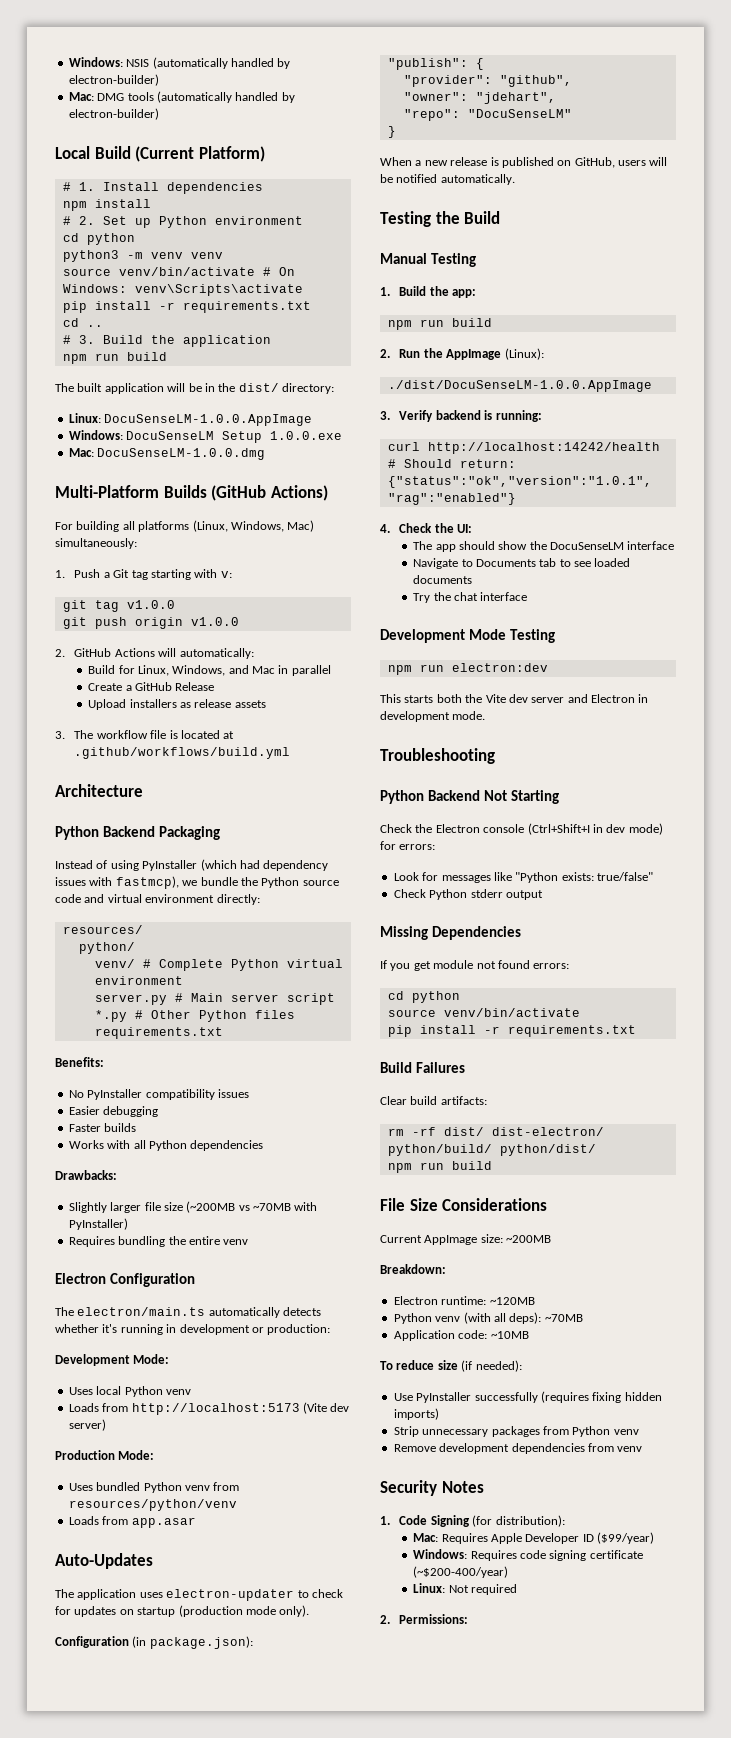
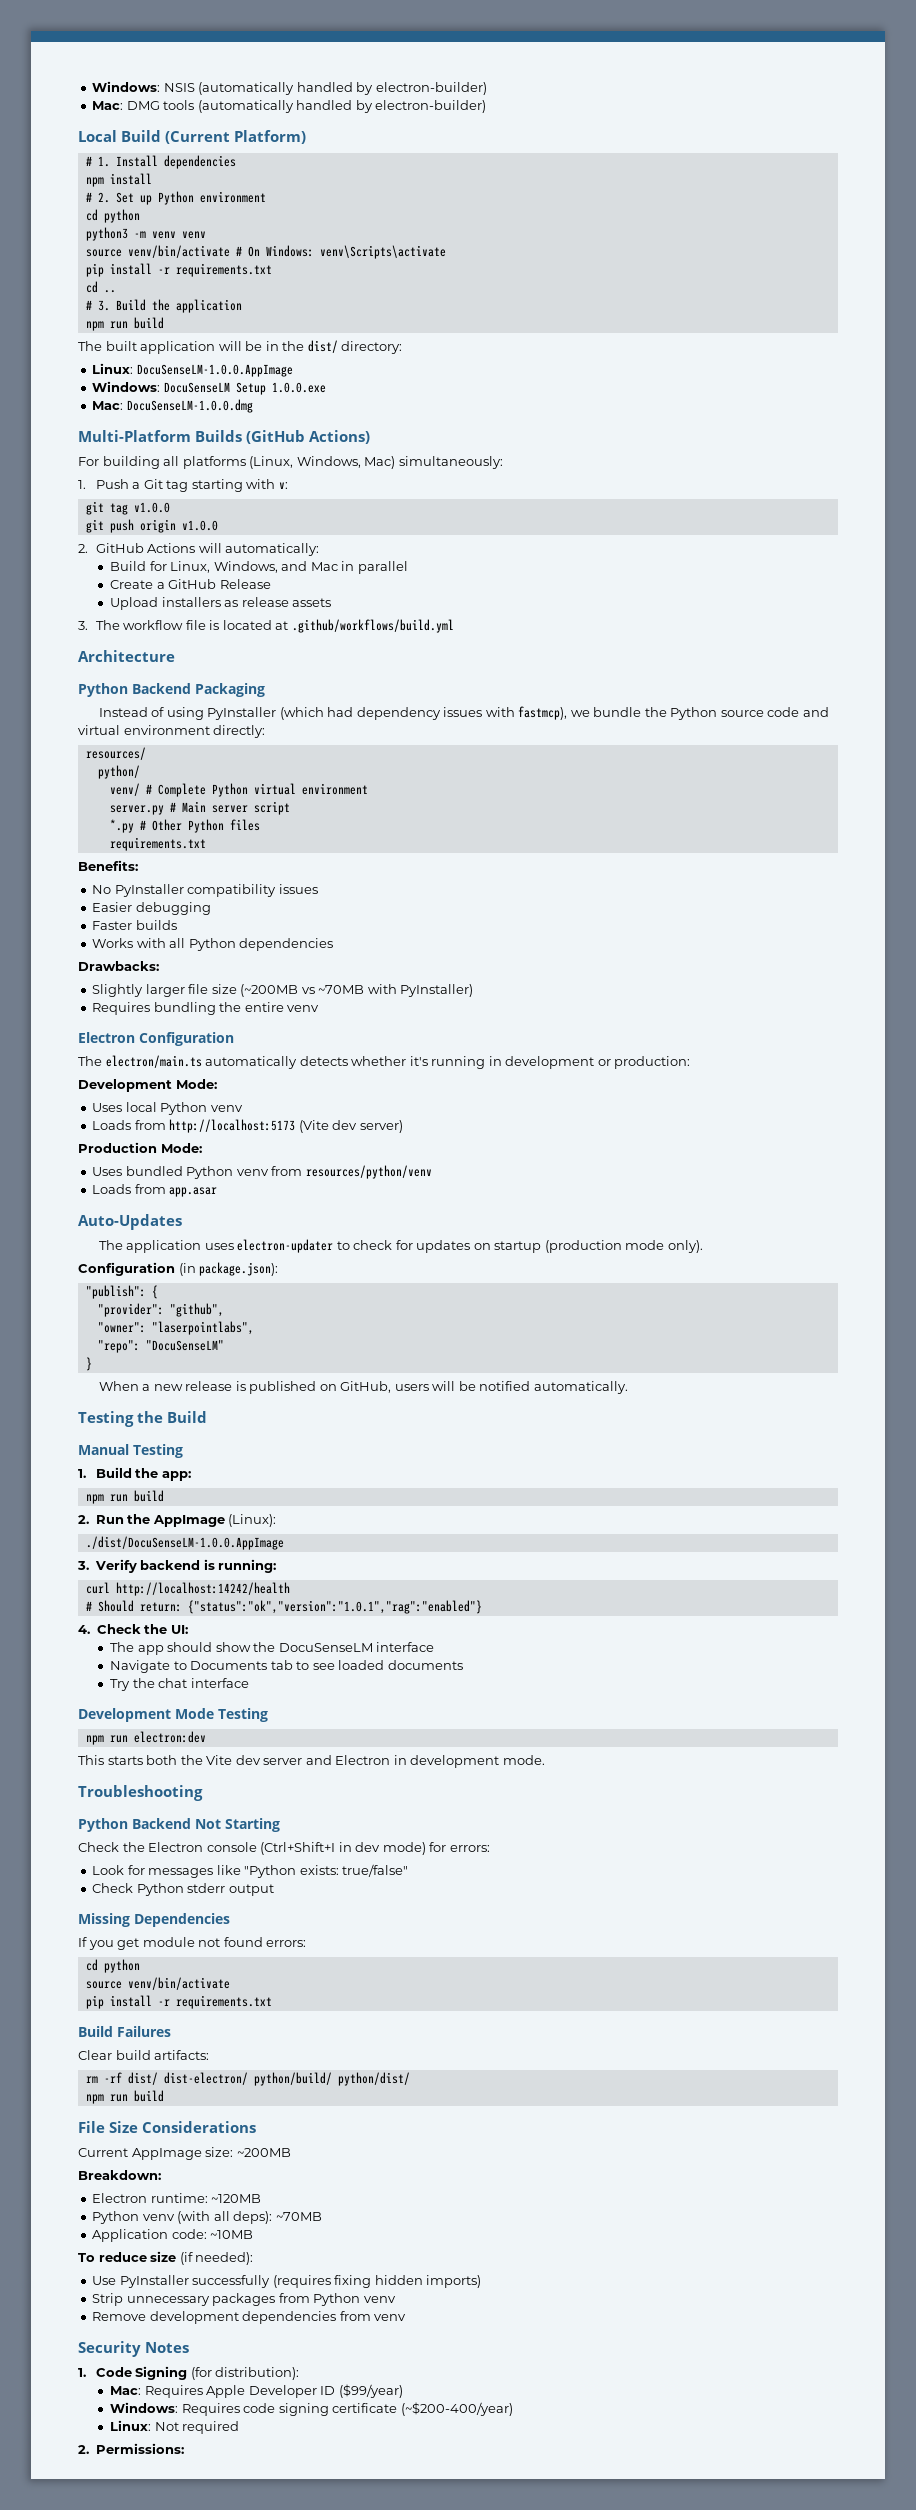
- "owner": "jdehart",
+ "owner": "laserpointlabs",

